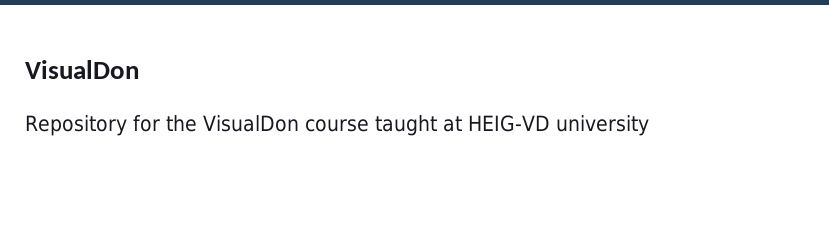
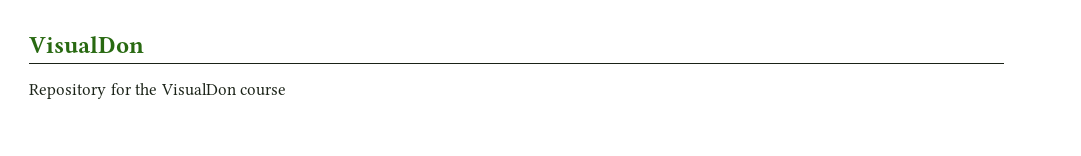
- Repository for the VisualDon course taught at HEIG-VD university
+ Repository for the VisualDon course

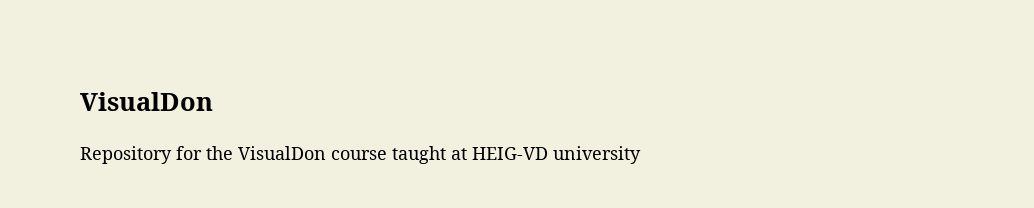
- Repository for the VisualDon course
+ Repository for the VisualDon course taught at HEIG-VD university

